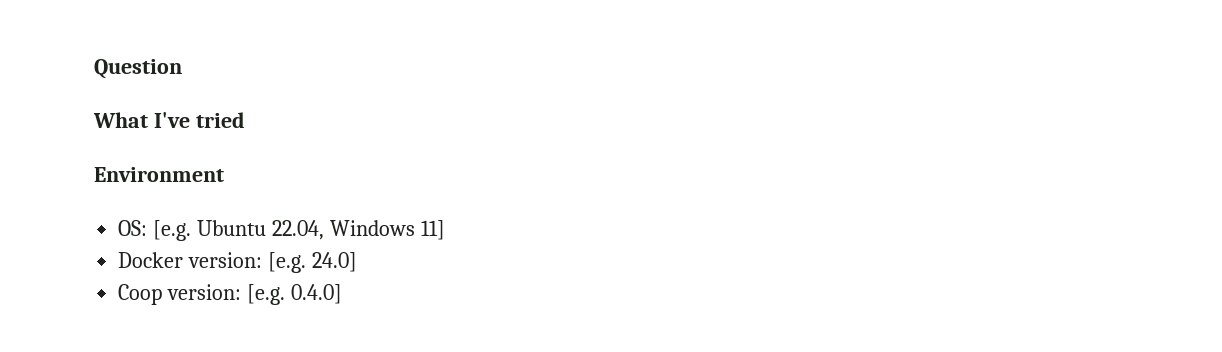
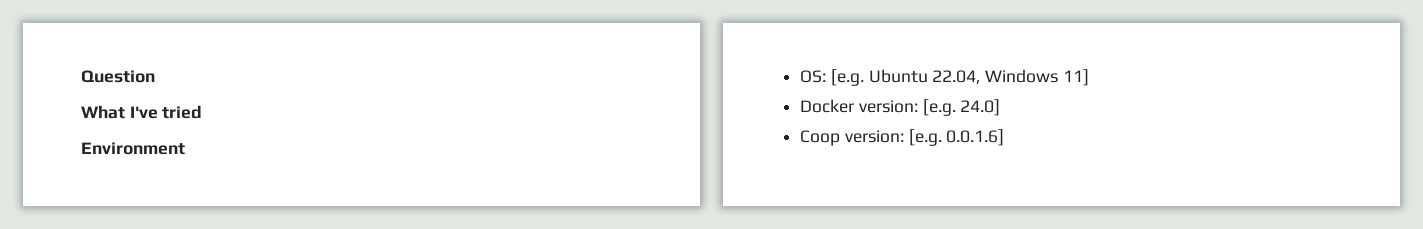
- Coop version: [e.g. 0.4.0]
+ Coop version: [e.g. 0.0.1.6]

